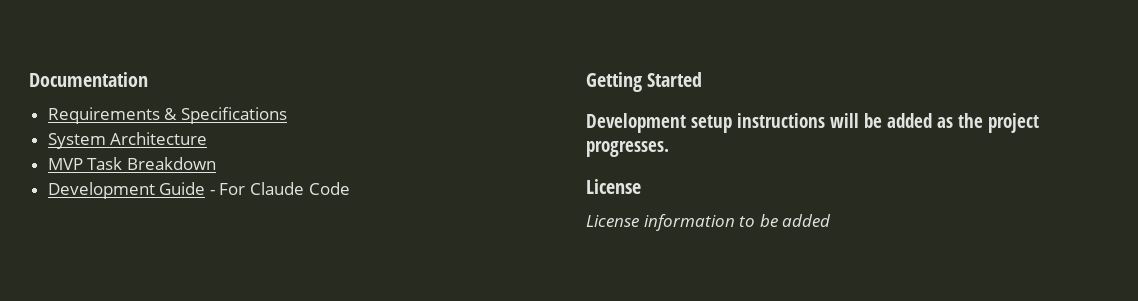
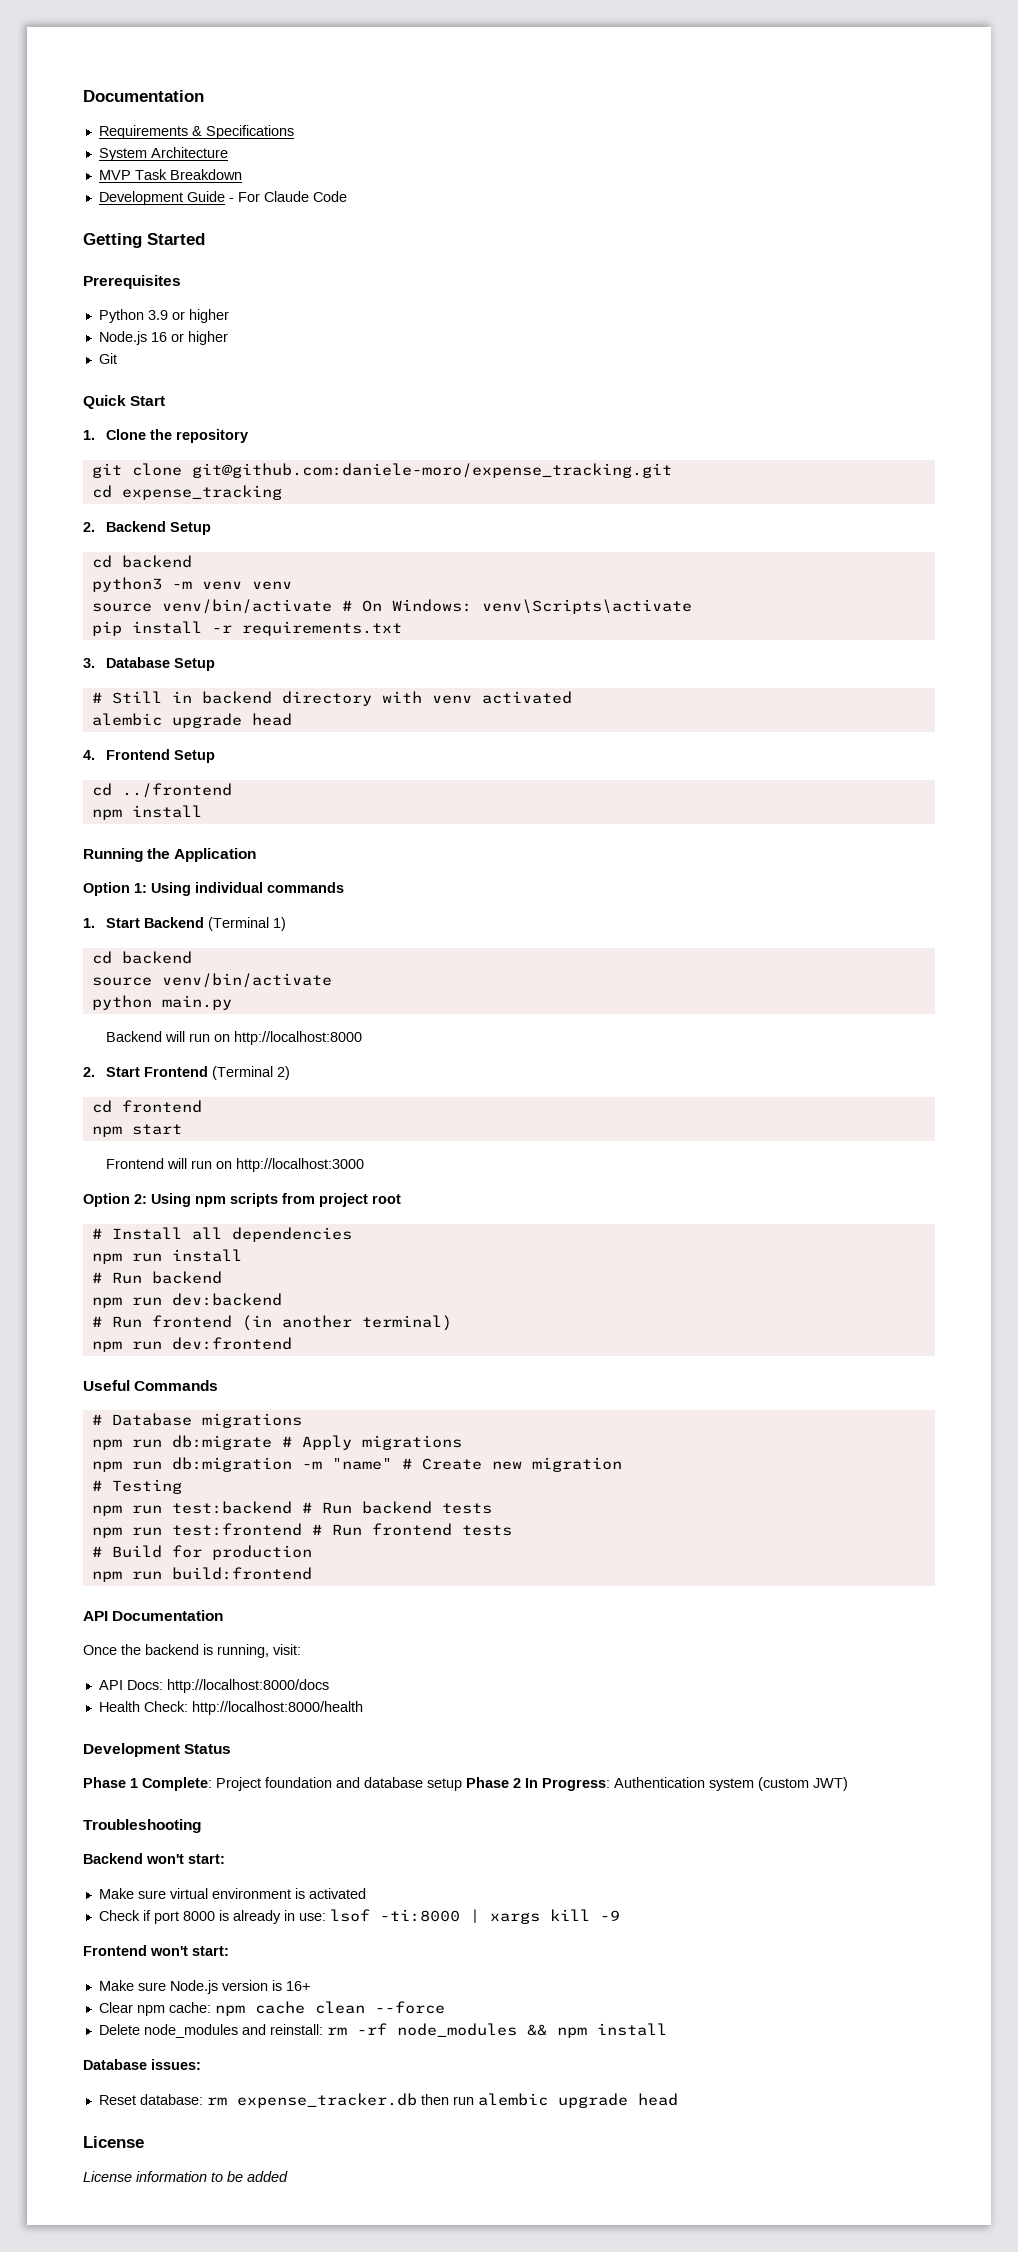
- Development setup instructions will be added as the project progresses.
+ Prerequisites
+ Python 3.9 or higher
+ Node.js 16 or higher
+ Git
+ Quick Start
+ 1. Clone the repository
+ git clone git@github.com:daniele-moro/expense_tracking.git
+ cd expense_tracking
+ 2. Backend Setup
+ cd backend
+ python3 -m venv venv
+ source venv/bin/activate # On Windows: venv\Scripts\activate
+ pip install -r requirements.txt
+ 3. Database Setup
+ # Still in backend directory with venv activated
+ alembic upgrade head
+ 4. Frontend Setup
+ cd ../frontend
+ npm install
+ Running the Application
+ Option 1: Using individual commands
+ 1. Start Backend (Terminal 1)
+ cd backend
+ source venv/bin/activate
+ python main.py
+ Backend will run on http://localhost:8000
+ 2. Start Frontend (Terminal 2)
+ cd frontend
+ npm start
+ Frontend will run on http://localhost:3000
+ Option 2: Using npm scripts from project root
+ # Install all dependencies
+ npm run install
+ # Run backend
+ npm run dev:backend
+ # Run frontend (in another terminal)
+ npm run dev:frontend
+ Useful Commands
+ # Database migrations
+ npm run db:migrate # Apply migrations
+ npm run db:migration -m "name" # Create new migration
+ # Testing
+ npm run test:backend # Run backend tests
+ npm run test:frontend # Run frontend tests
+ # Build for production
+ npm run build:frontend
+ API Documentation
+ Once the backend is running, visit:
+ API Docs: http://localhost:8000/docs
+ Health Check: http://localhost:8000/health
+ Development Status
+ Phase 1 Complete: Project foundation and database setup Phase 2 In Progress: Authentication system (custom JWT)
+ Troubleshooting
+ Backend won't start:
+ Make sure virtual environment is activated
+ Check if port 8000 is already in use: lsof -ti:8000 | xargs kill -9
+ Frontend won't start:
+ Make sure Node.js version is 16+
+ Clear npm cache: npm cache clean --force
+ Delete node_modules and reinstall: rm -rf node_modules && npm install
+ Database issues:
+ Reset database: rm expense_tracker.db then run alembic upgrade head

